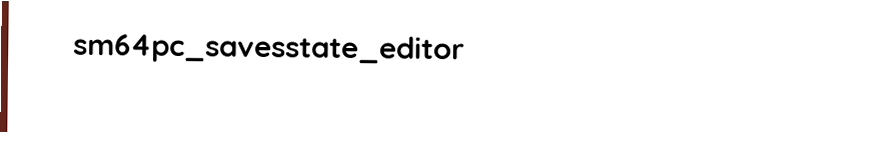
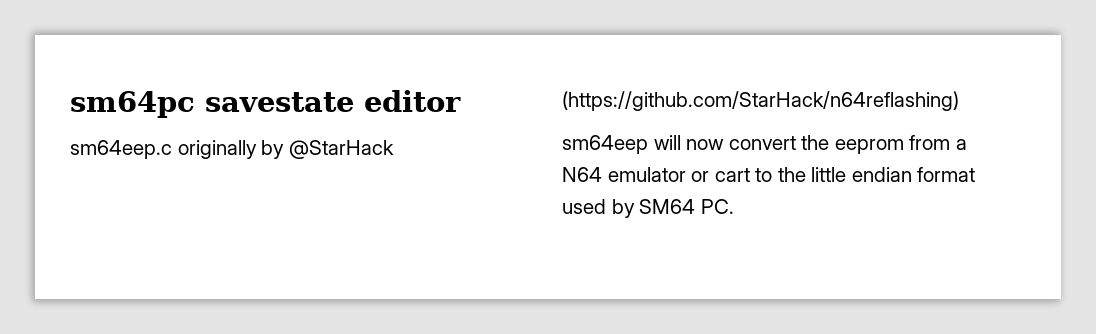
- sm64pc_savesstate_editor
+ sm64pc savestate editor
+ sm64eep.c originally by @StarHack (https://github.com/StarHack/n64reflashing)
+ sm64eep will now convert the eeprom from a N64 emulator or cart to the little endian format used by SM64 PC.

